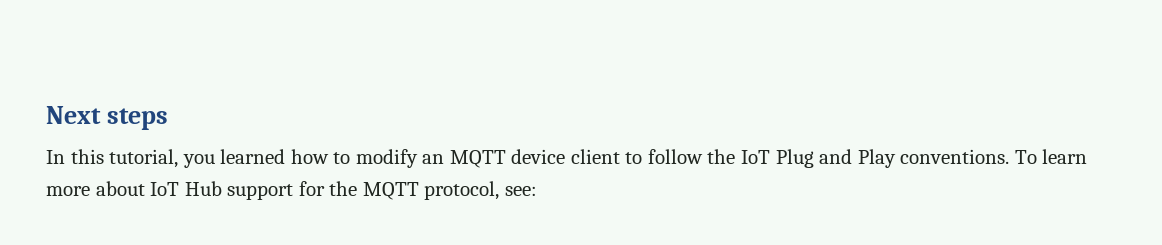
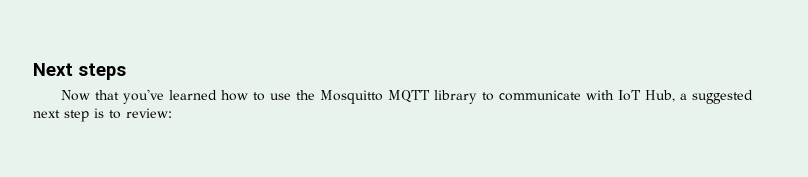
- In this tutorial, you learned how to modify an MQTT device client to follow the IoT Plug and Play conventions. To learn more about IoT Hub support for the MQTT protocol, see:
+ Now that you've learned how to use the Mosquitto MQTT library to communicate with IoT Hub, a suggested next step is to review:

